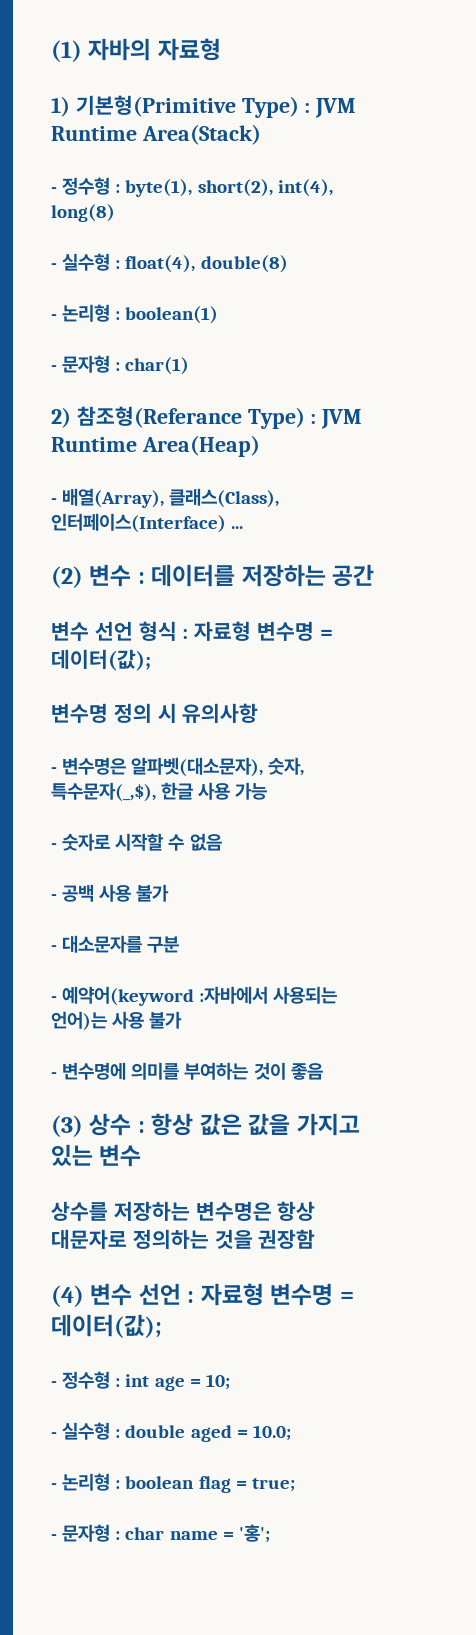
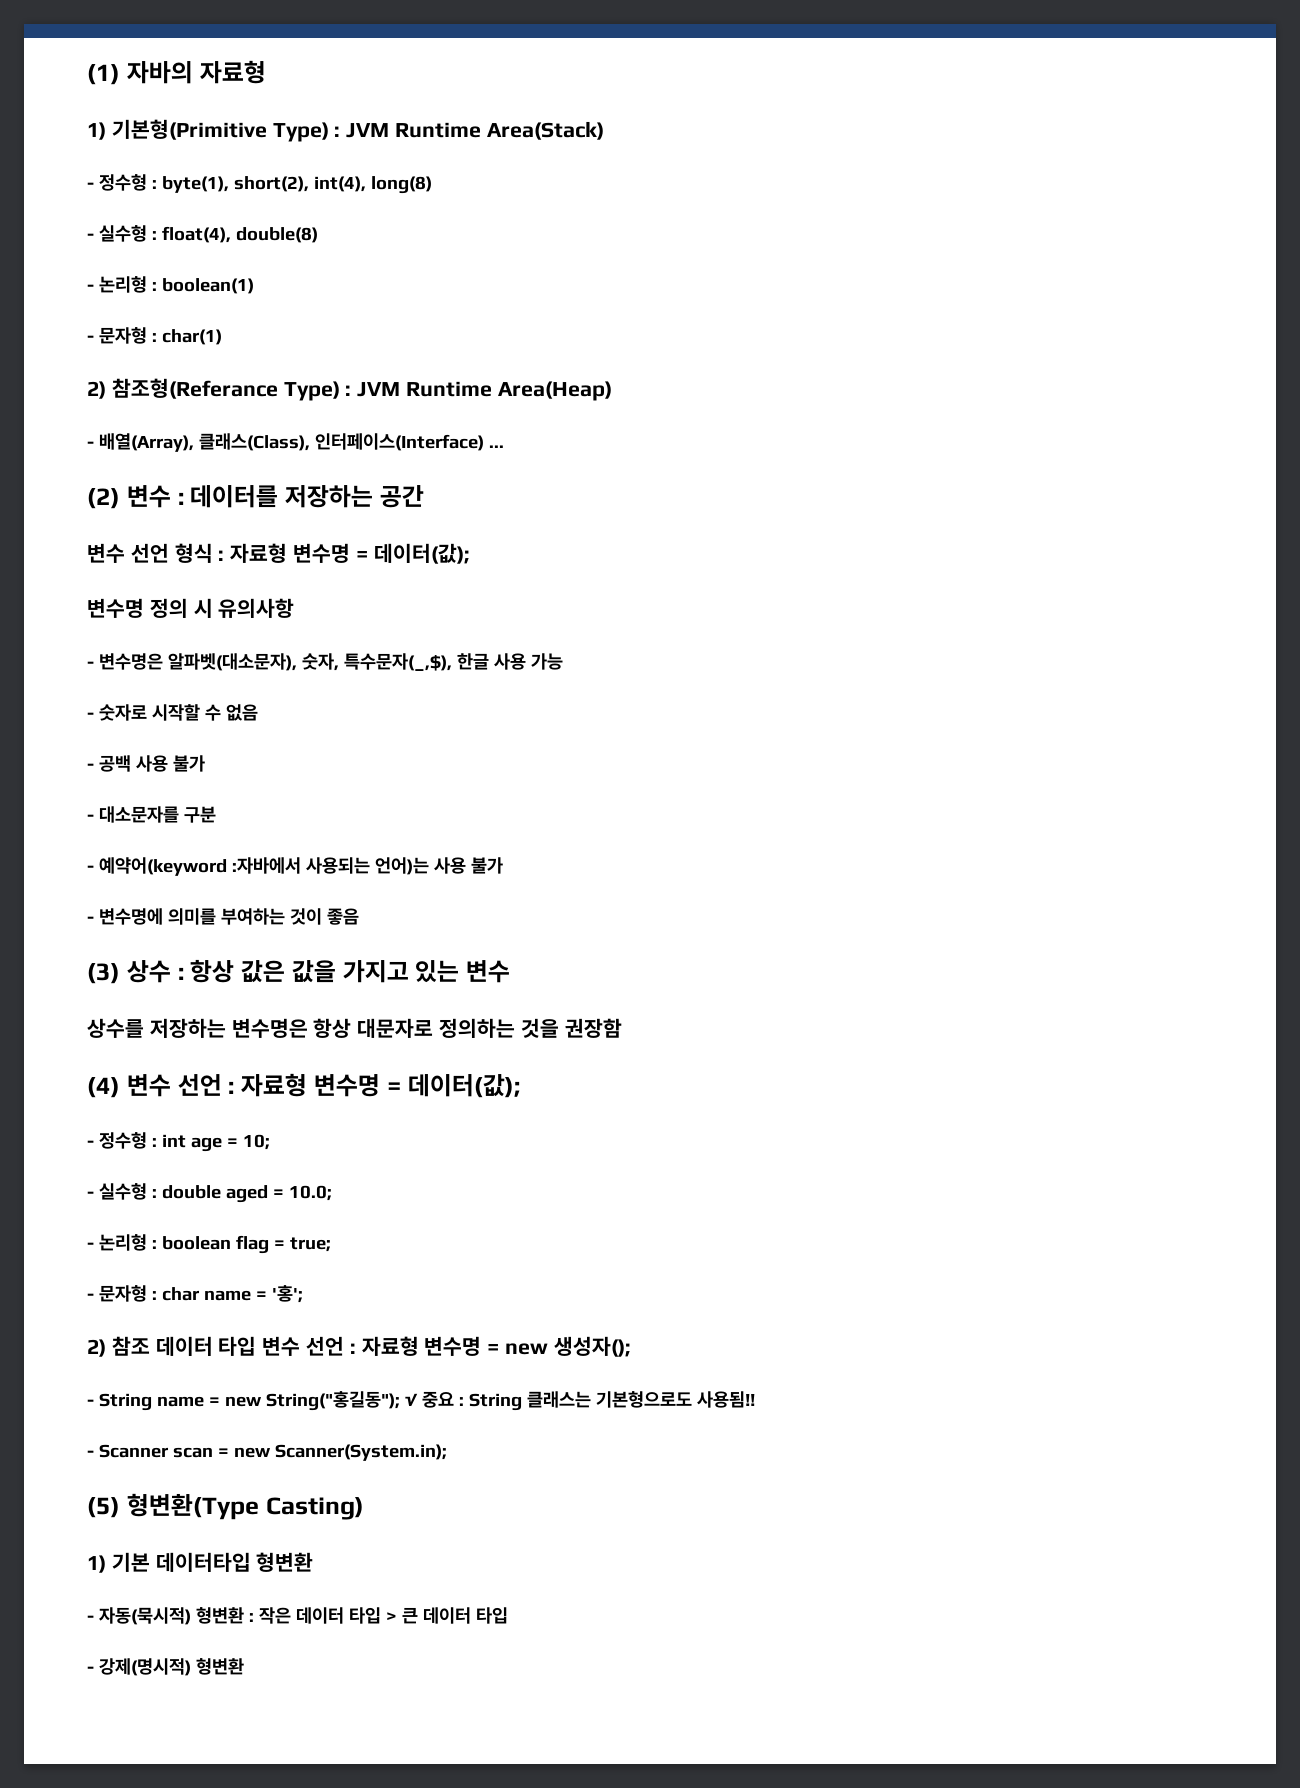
+ 2) 참조 데이터 타입 변수 선언 : 자료형 변수명 = new 생성자();
+ - String name = new String("홍길동"); √ 중요 : String 클래스는 기본형으로도 사용됨!!
+ - Scanner scan = new Scanner(System.in);
+ (5) 형변환(Type Casting)
+ 1) 기본 데이터타입 형변환
+ - 자동(묵시적) 형변환 : 작은 데이터 타입 > 큰 데이터 타입
+ - 강제(명시적) 형변환

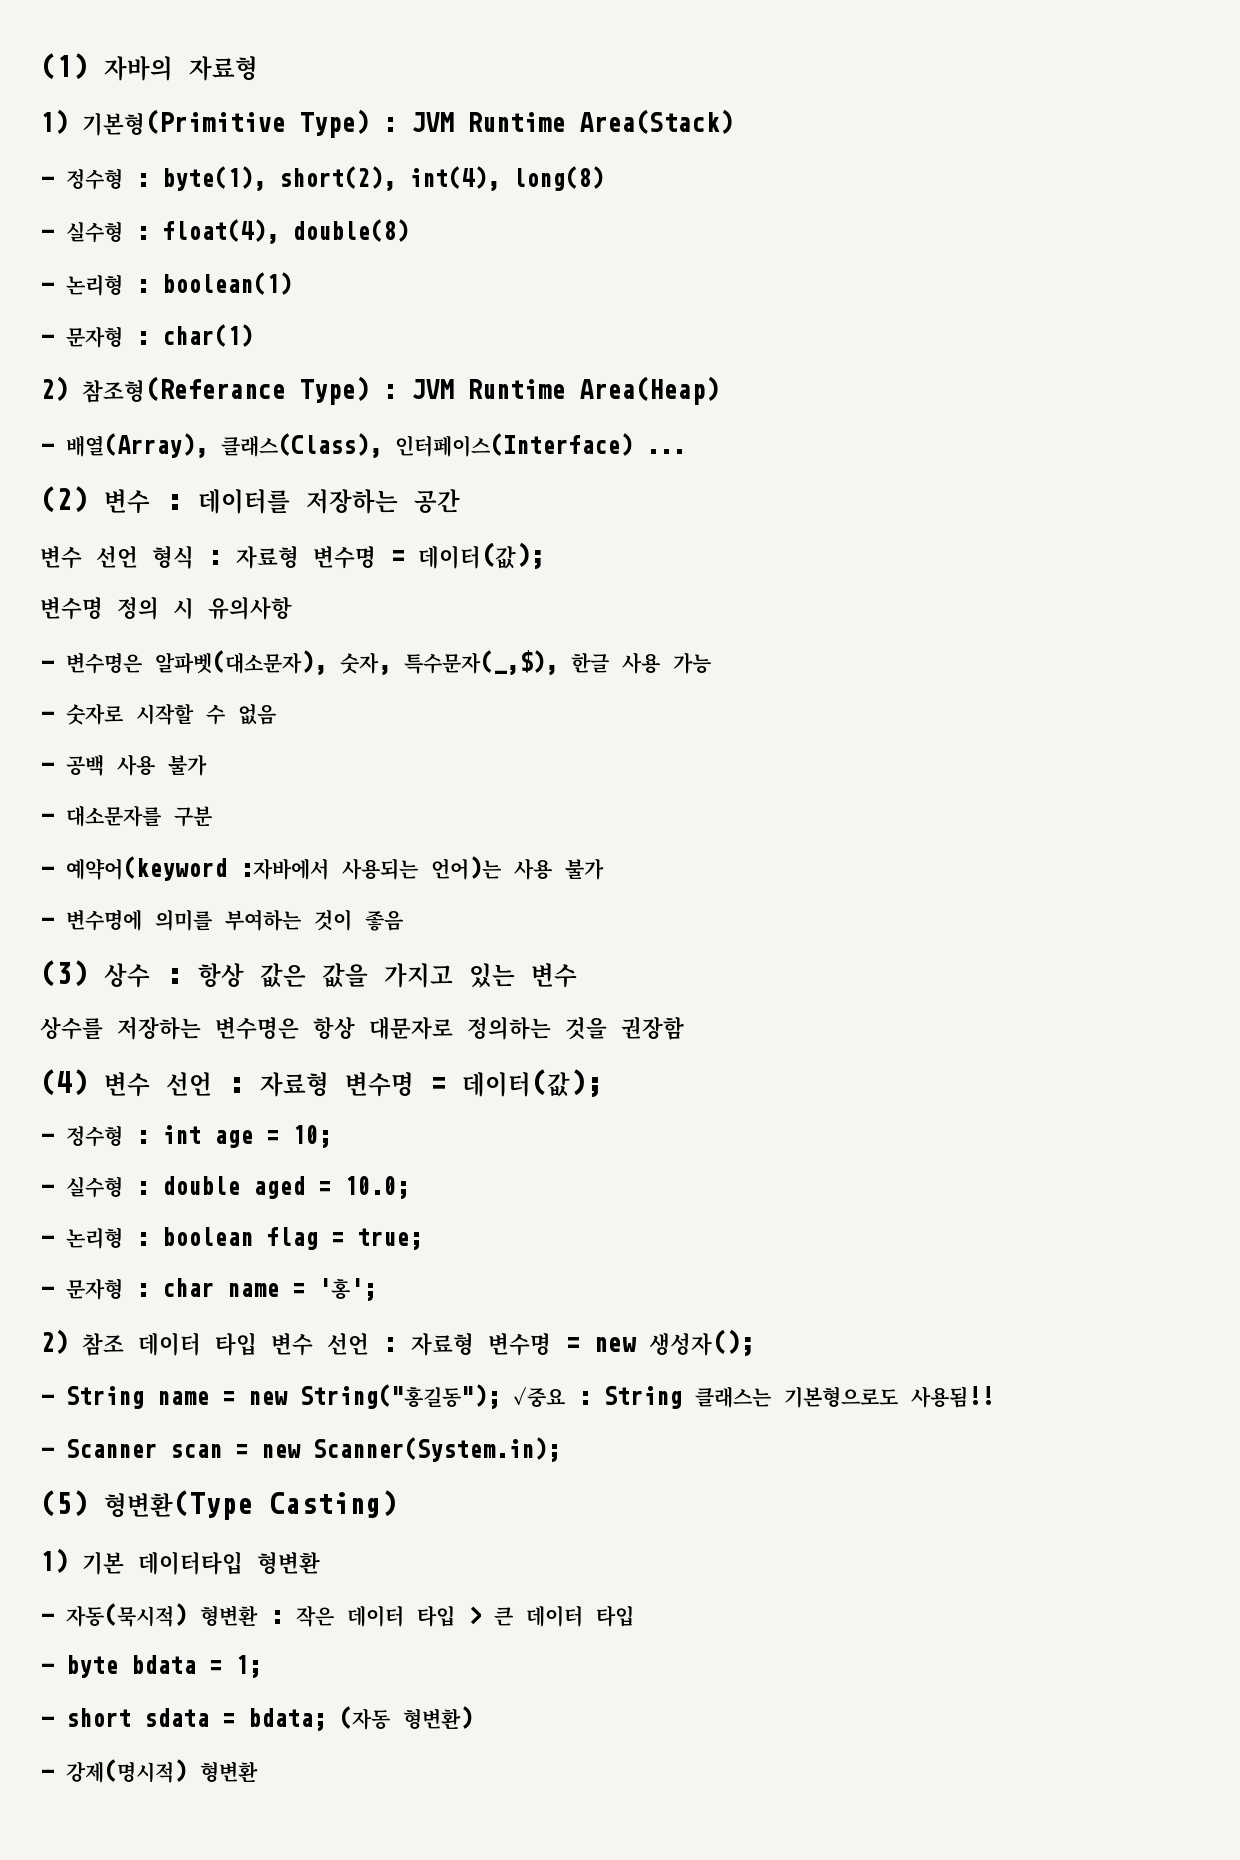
- - String name = new String("홍길동"); √ 중요 : String 클래스는 기본형으로도 사용됨!!
+ - String name = new String("홍길동"); ✓중요 : String 클래스는 기본형으로도 사용됨!!
+ - byte bdata = 1;
+ - short sdata = bdata; (자동 형변환)

